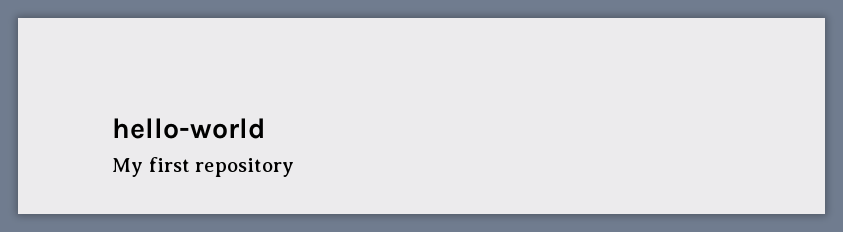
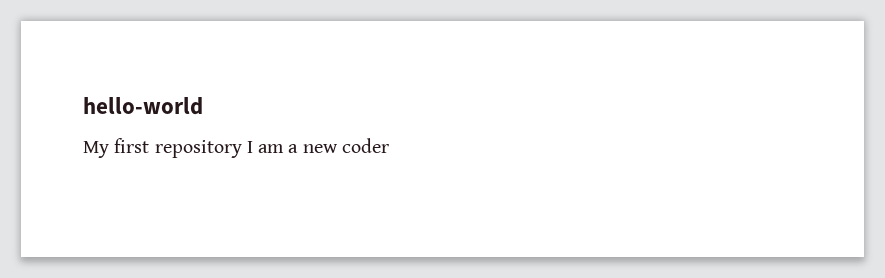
- My first repository
+ My first repository I am a new coder

